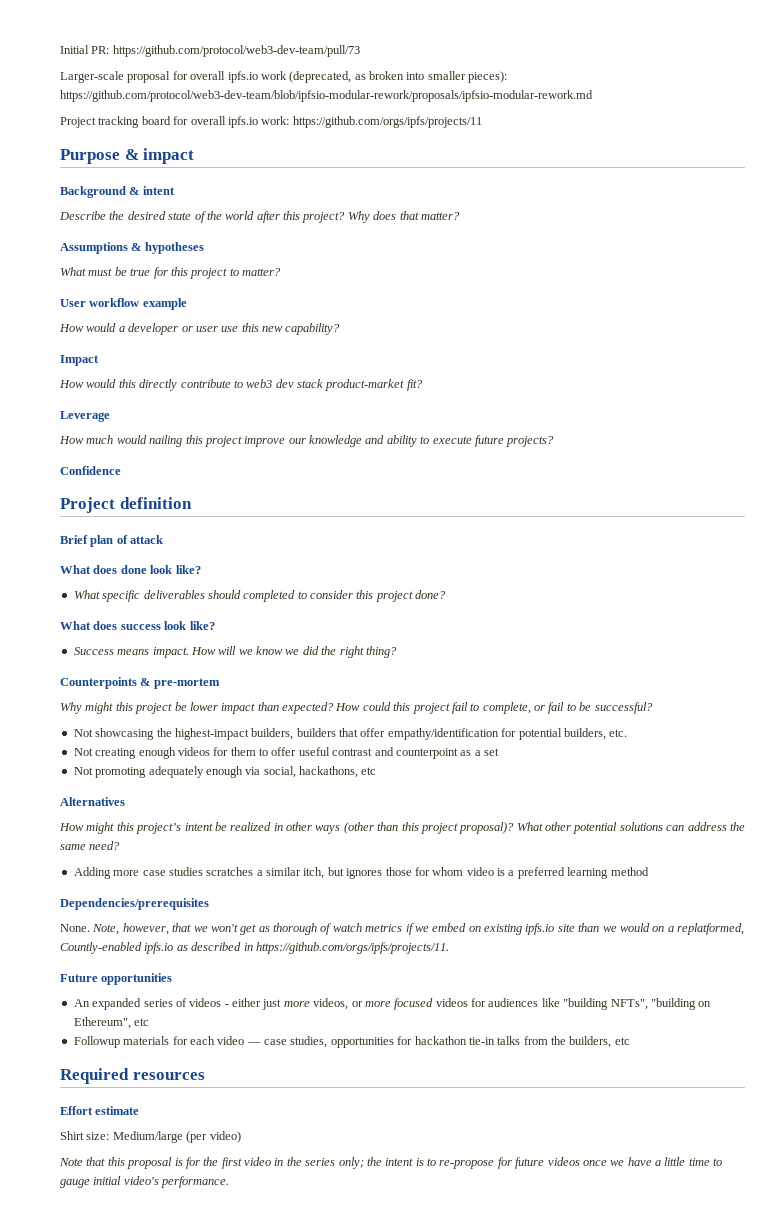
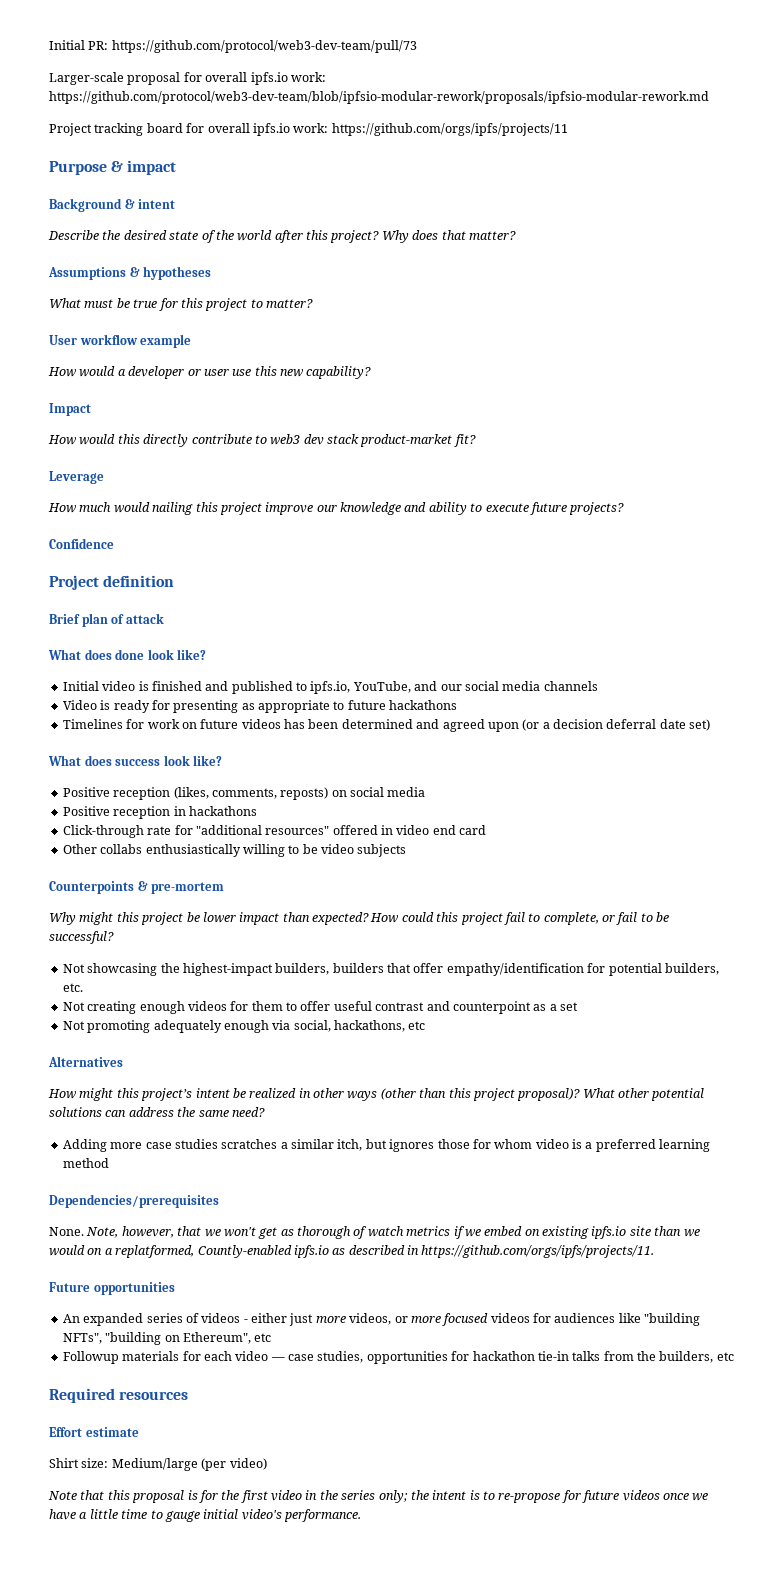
- Larger-scale proposal for overall ipfs.io work (deprecated, as broken into smaller pieces): https://github.com/protocol/web3-dev-team/blob/ipfsio-modular-rework/proposals/ipfsio-modular-rework.md
+ Larger-scale proposal for overall ipfs.io work: https://github.com/protocol/web3-dev-team/blob/ipfsio-modular-rework/proposals/ipfsio-modular-rework.md
- What specific deliverables should completed to consider this project done?
+ Initial video is finished and published to ipfs.io, YouTube, and our social media channels
+ Video is ready for presenting as appropriate to future hackathons
+ Timelines for work on future videos has been determined and agreed upon (or a decision deferral date set)
- Success means impact. How will we know we did the right thing?
+ Positive reception (likes, comments, reposts) on social media
+ Positive reception in hackathons
+ Click-through rate for "additional resources" offered in video end card
+ Other collabs enthusiastically willing to be video subjects

